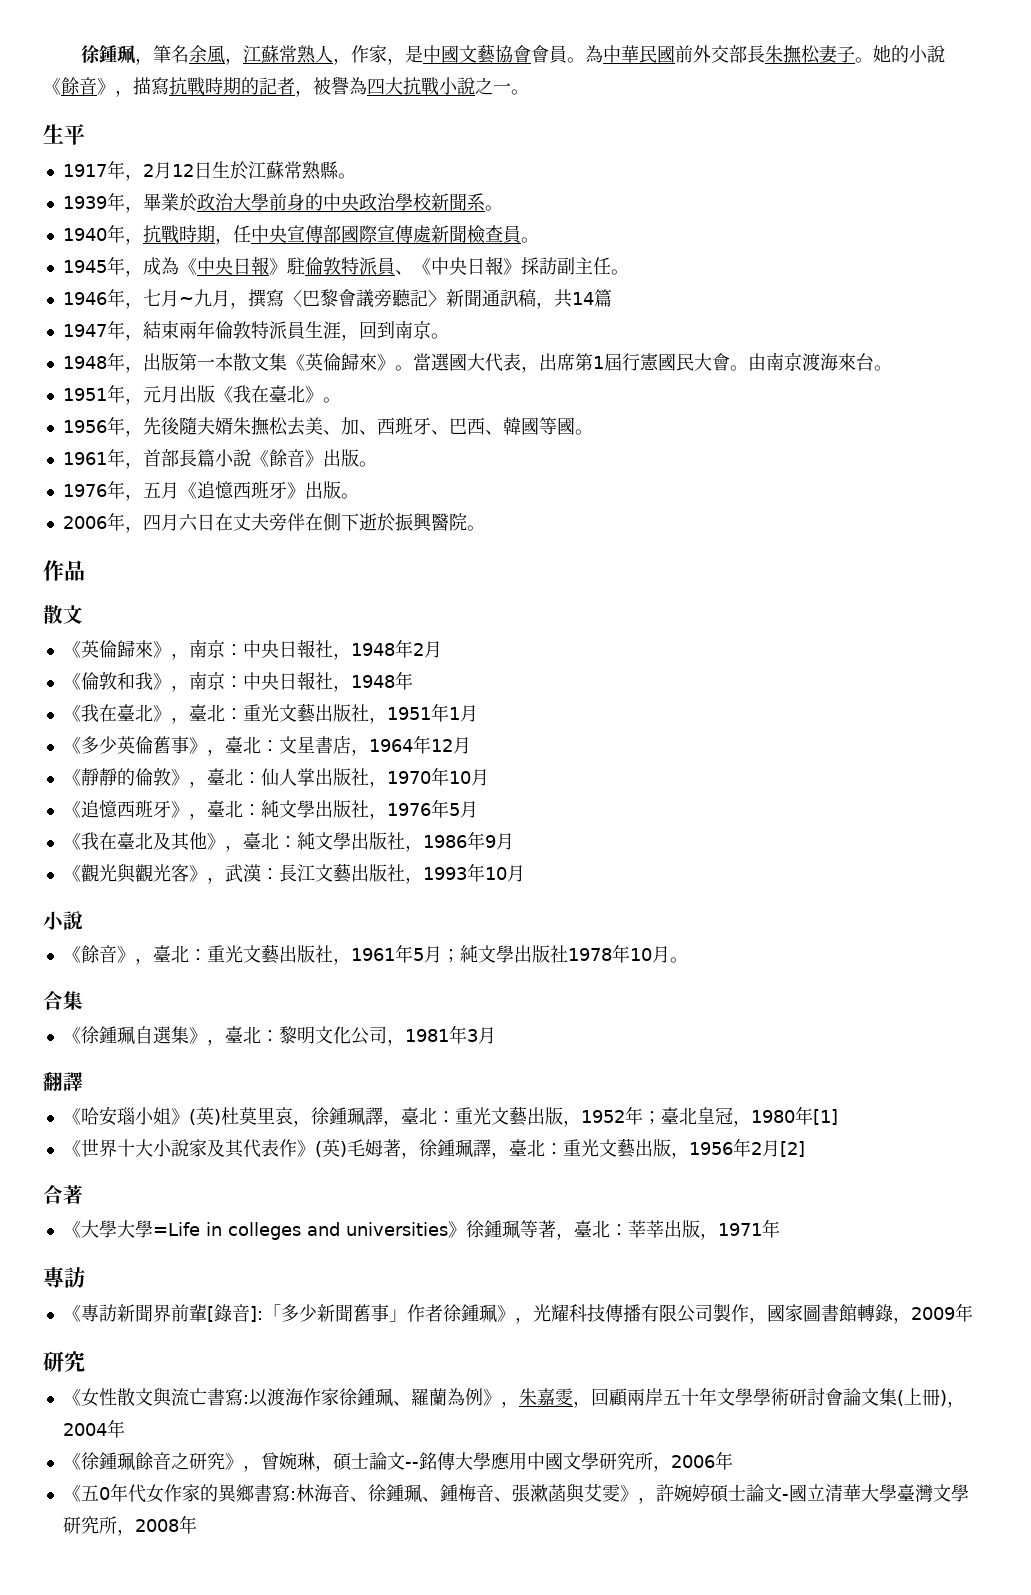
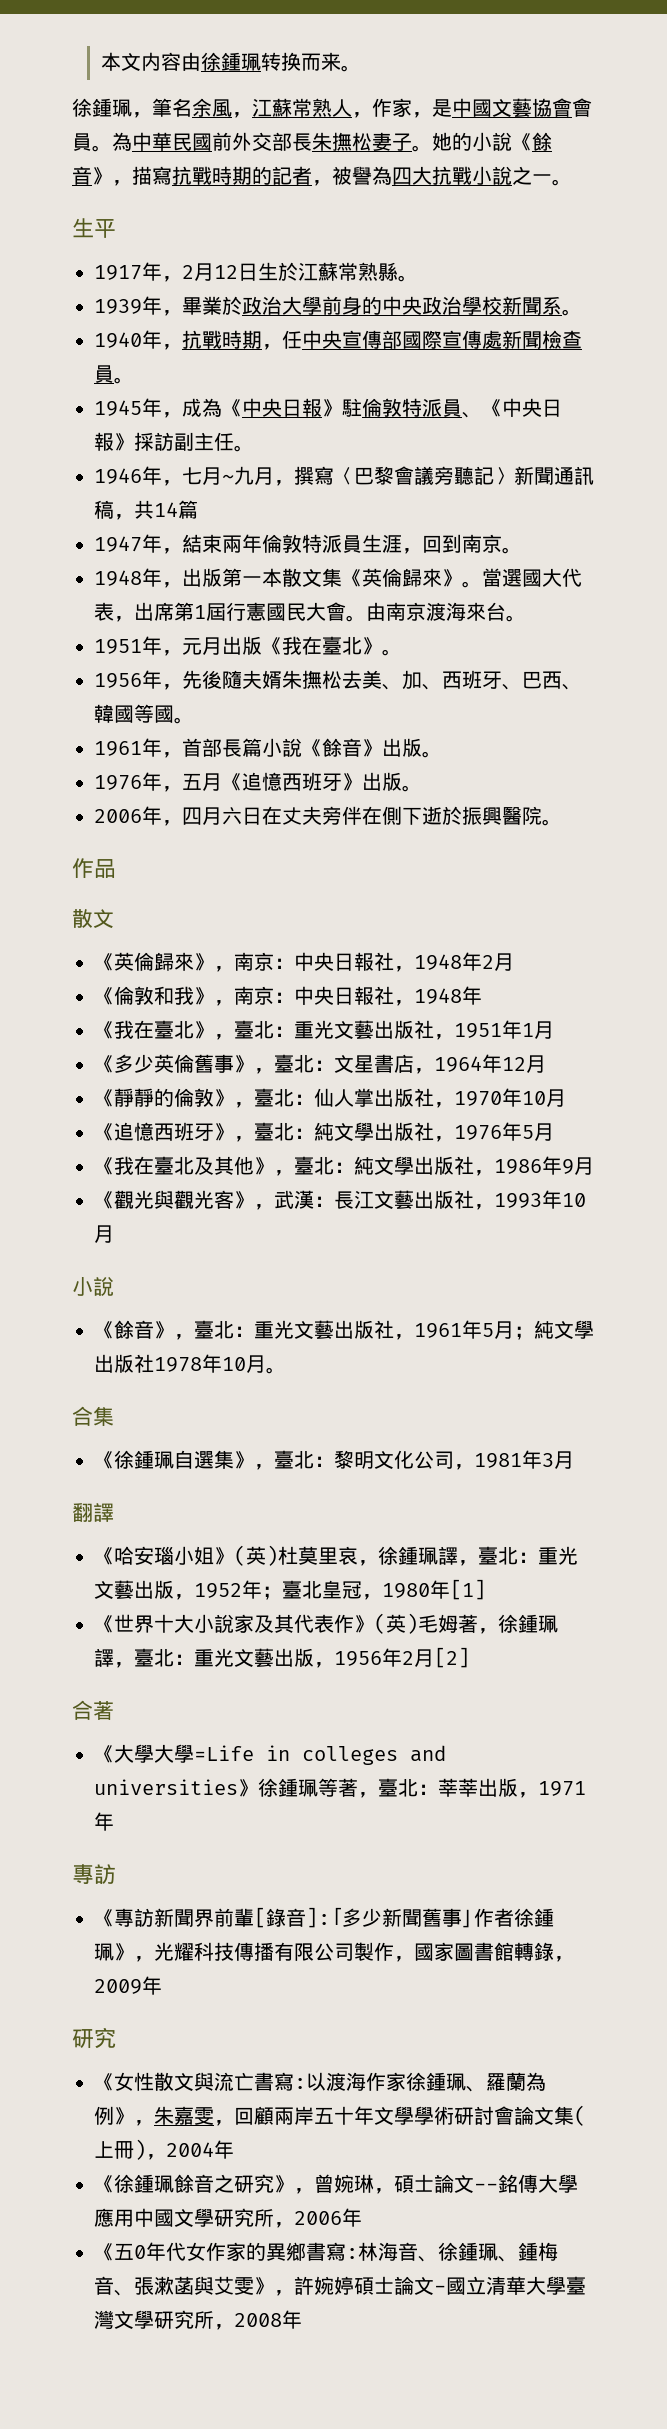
+ 本文内容由徐鍾珮转换而来。

